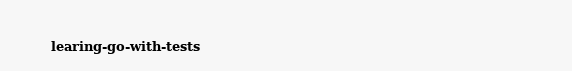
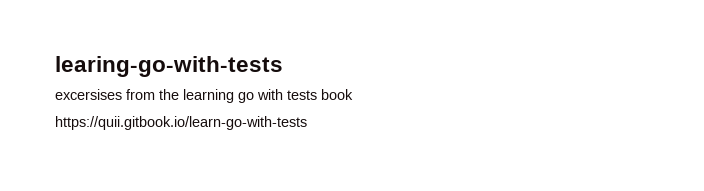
+ excersises from the learning go with tests book
+ https://quii.gitbook.io/learn-go-with-tests

